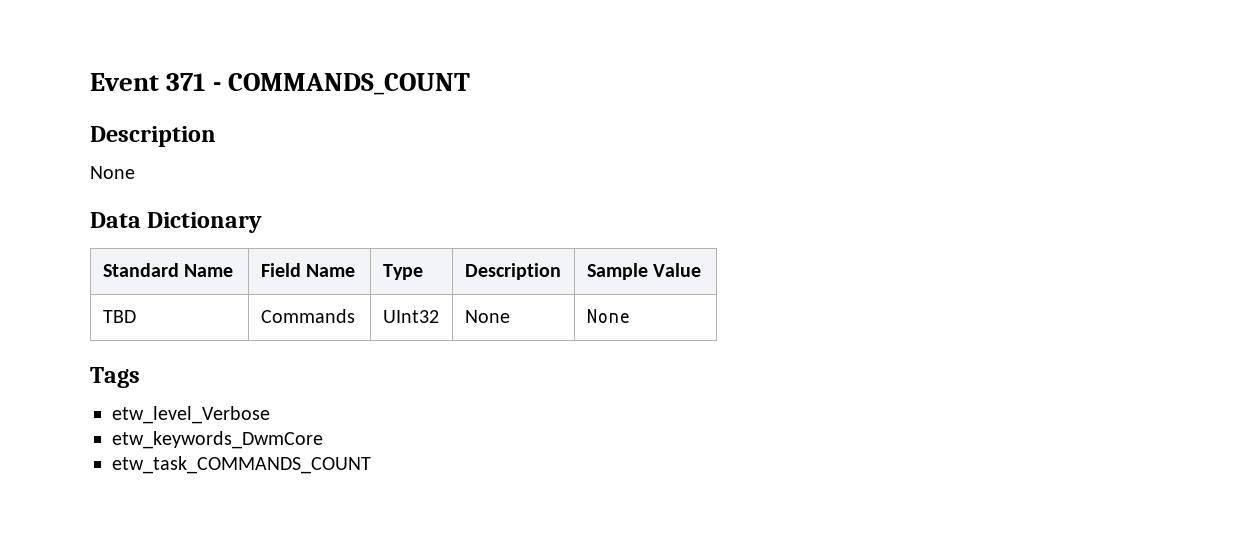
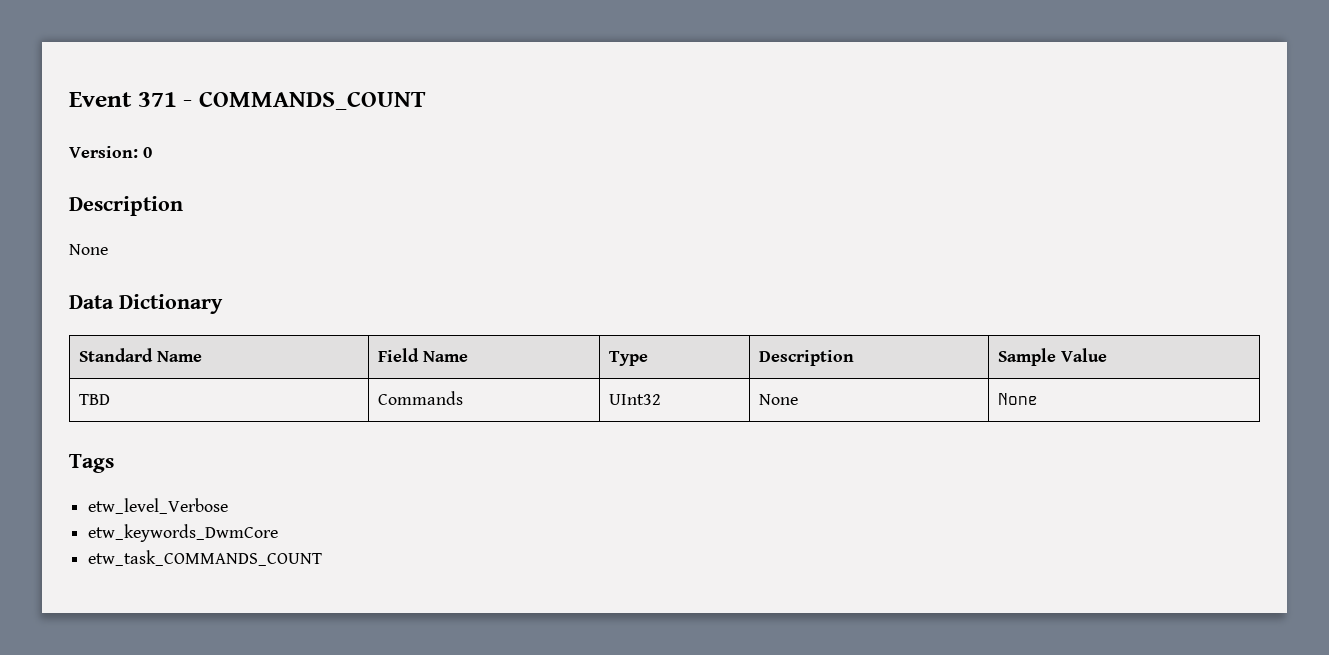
+ Version: 0

